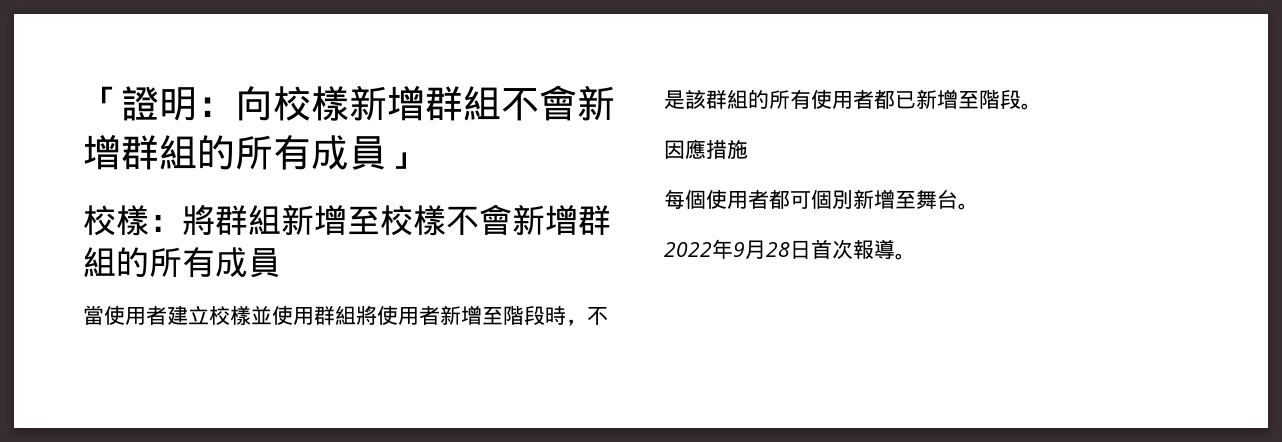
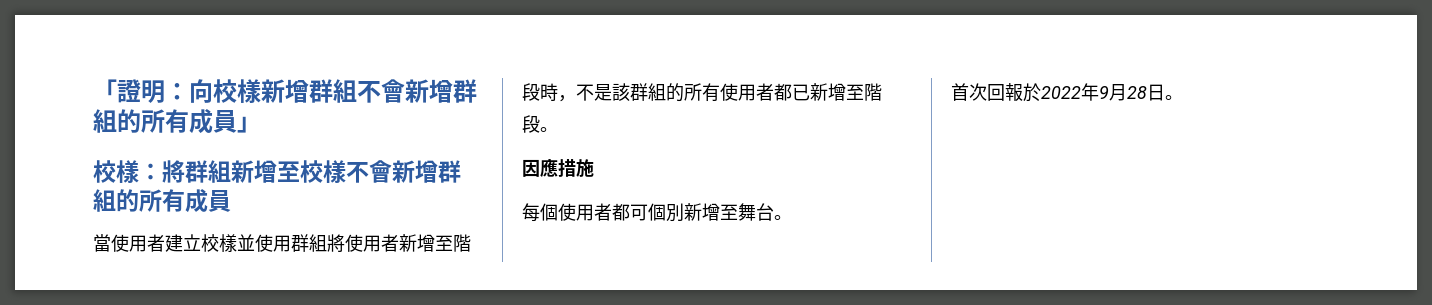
- 2022年9月28日首次報導。
+ 首次回報於2022年9月28日。

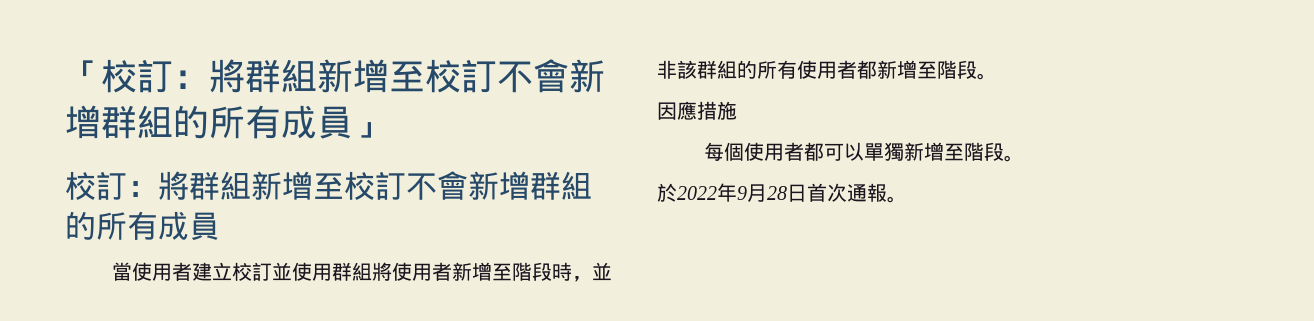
- 「證明：向校樣新增群組不會新增群組的所有成員」
- 校樣：將群組新增至校樣不會新增群組的所有成員
+ 「校訂：將群組新增至校訂不會新增群組的所有成員」
+ 校訂：將群組新增至校訂不會新增群組的所有成員
- 當使用者建立校樣並使用群組將使用者新增至階段時，不是該群組的所有使用者都已新增至階段。
+ 當使用者建立校訂並使用群組將使用者新增至階段時，並非該群組的所有使用者都新增至階段。
- 每個使用者都可個別新增至舞台。
- 首次回報於2022年9月28日。
+ 每個使用者都可以單獨新增至階段。
+ 於2022年9月28日首次通報。

